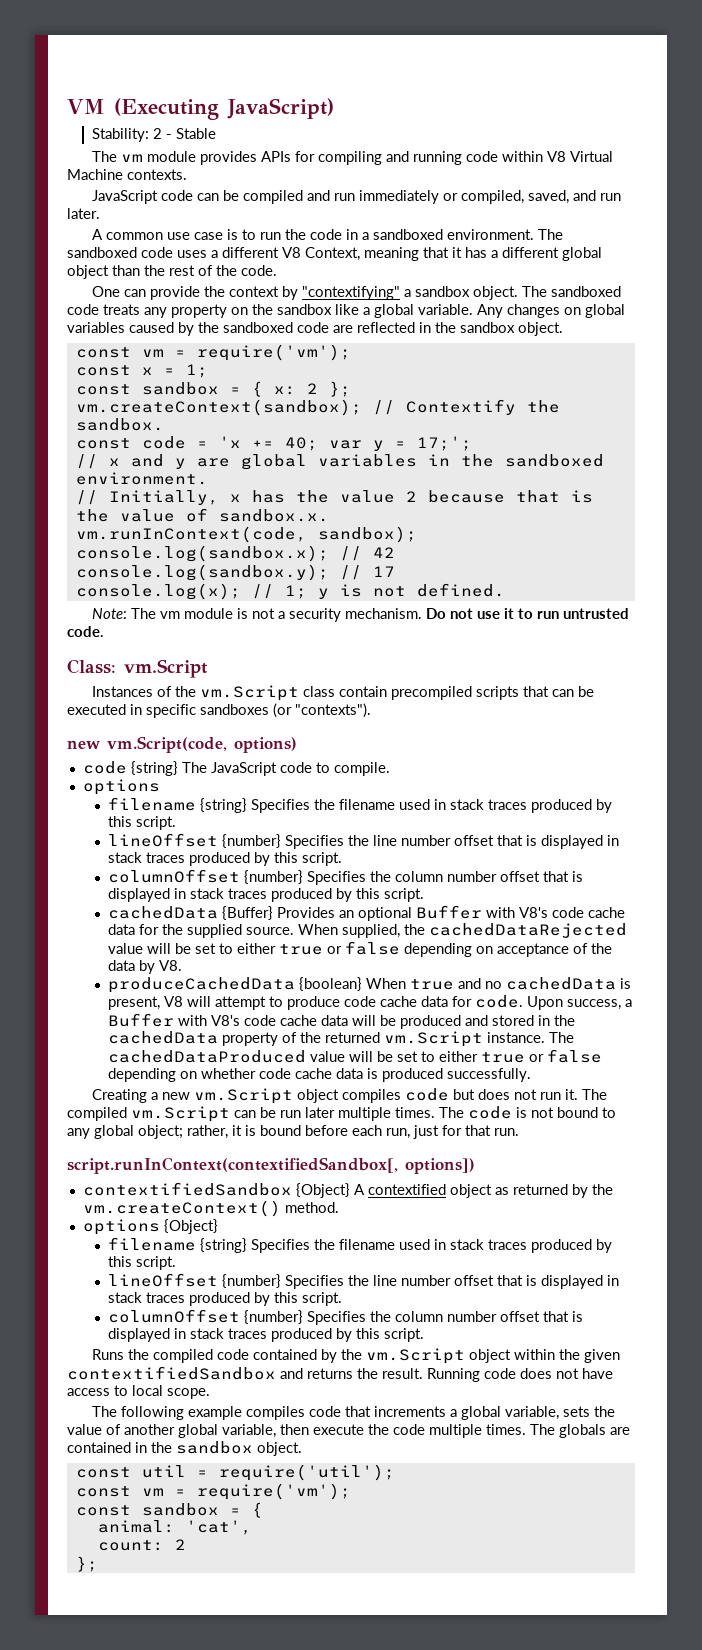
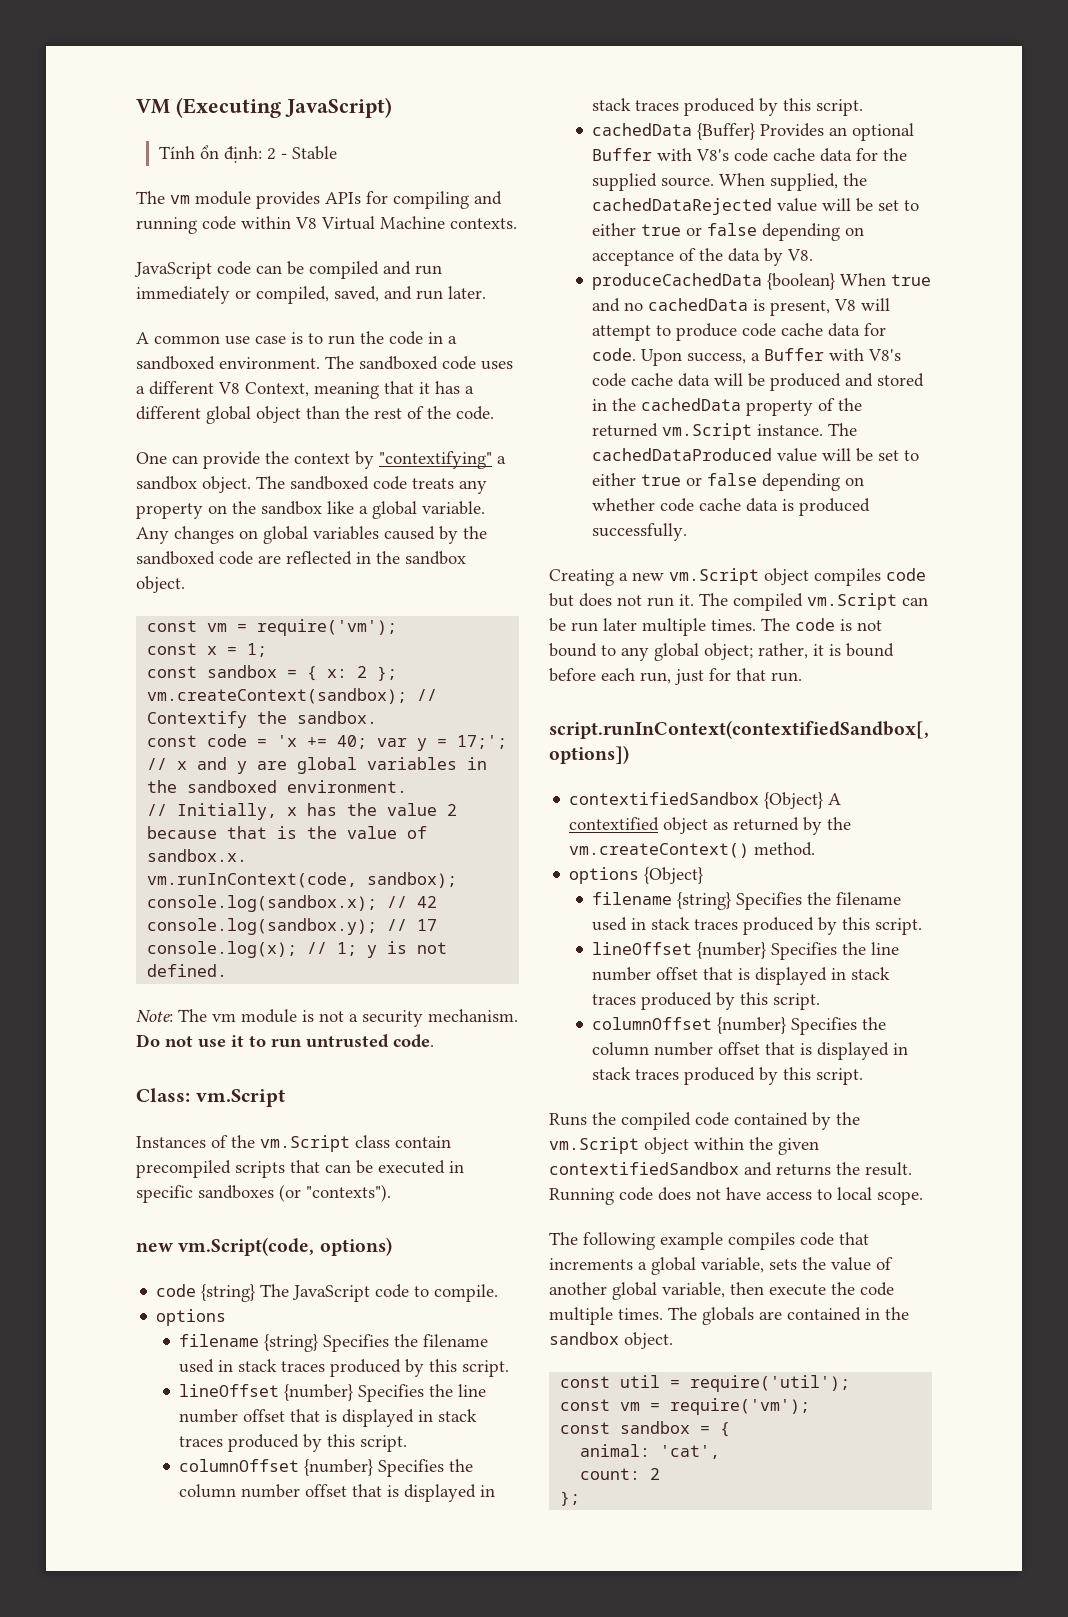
- Stability: 2 - Stable
+ Tính ổn định: 2 - Stable

